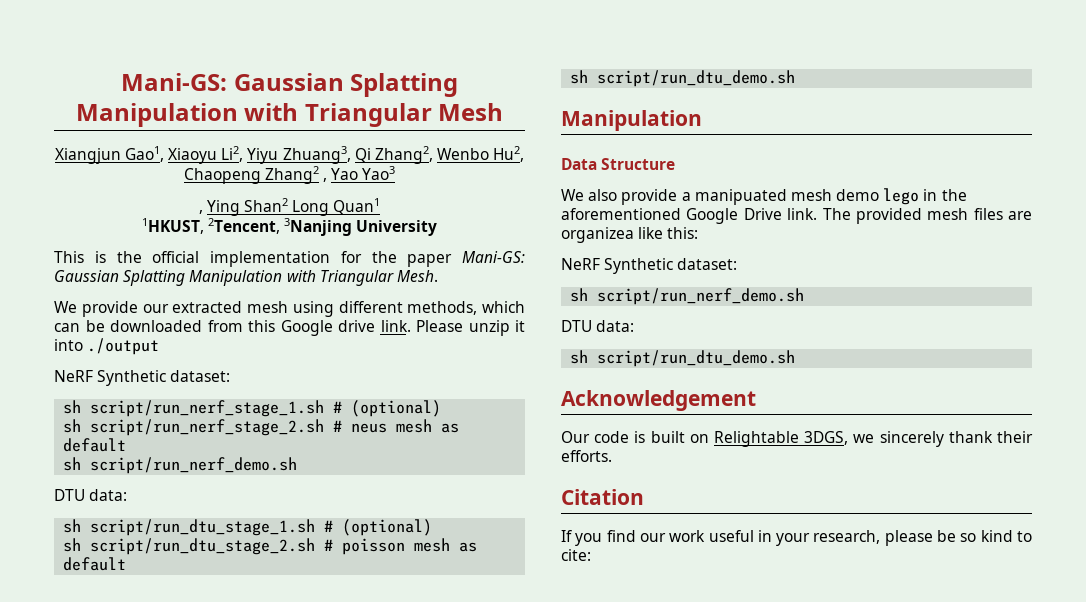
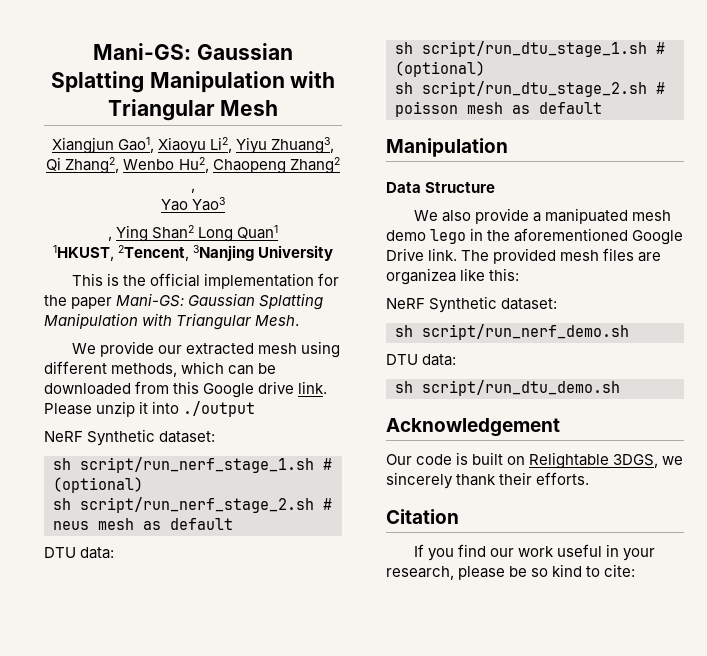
- Xiangjun Gao1, Xiaoyu Li2, Yiyu Zhuang3, Qi Zhang2, Wenbo Hu2, Chaopeng Zhang2 , Yao Yao3
+ Xiangjun Gao1, Xiaoyu Li2, Yiyu Zhuang3, Qi Zhang2, Wenbo Hu2, Chaopeng Zhang2 ,
+ Yao Yao3
  sh script/run_nerf_stage_2.sh # neus mesh as default
- sh script/run_nerf_demo.sh
  sh script/run_dtu_stage_2.sh # poisson mesh as default
- sh script/run_dtu_demo.sh

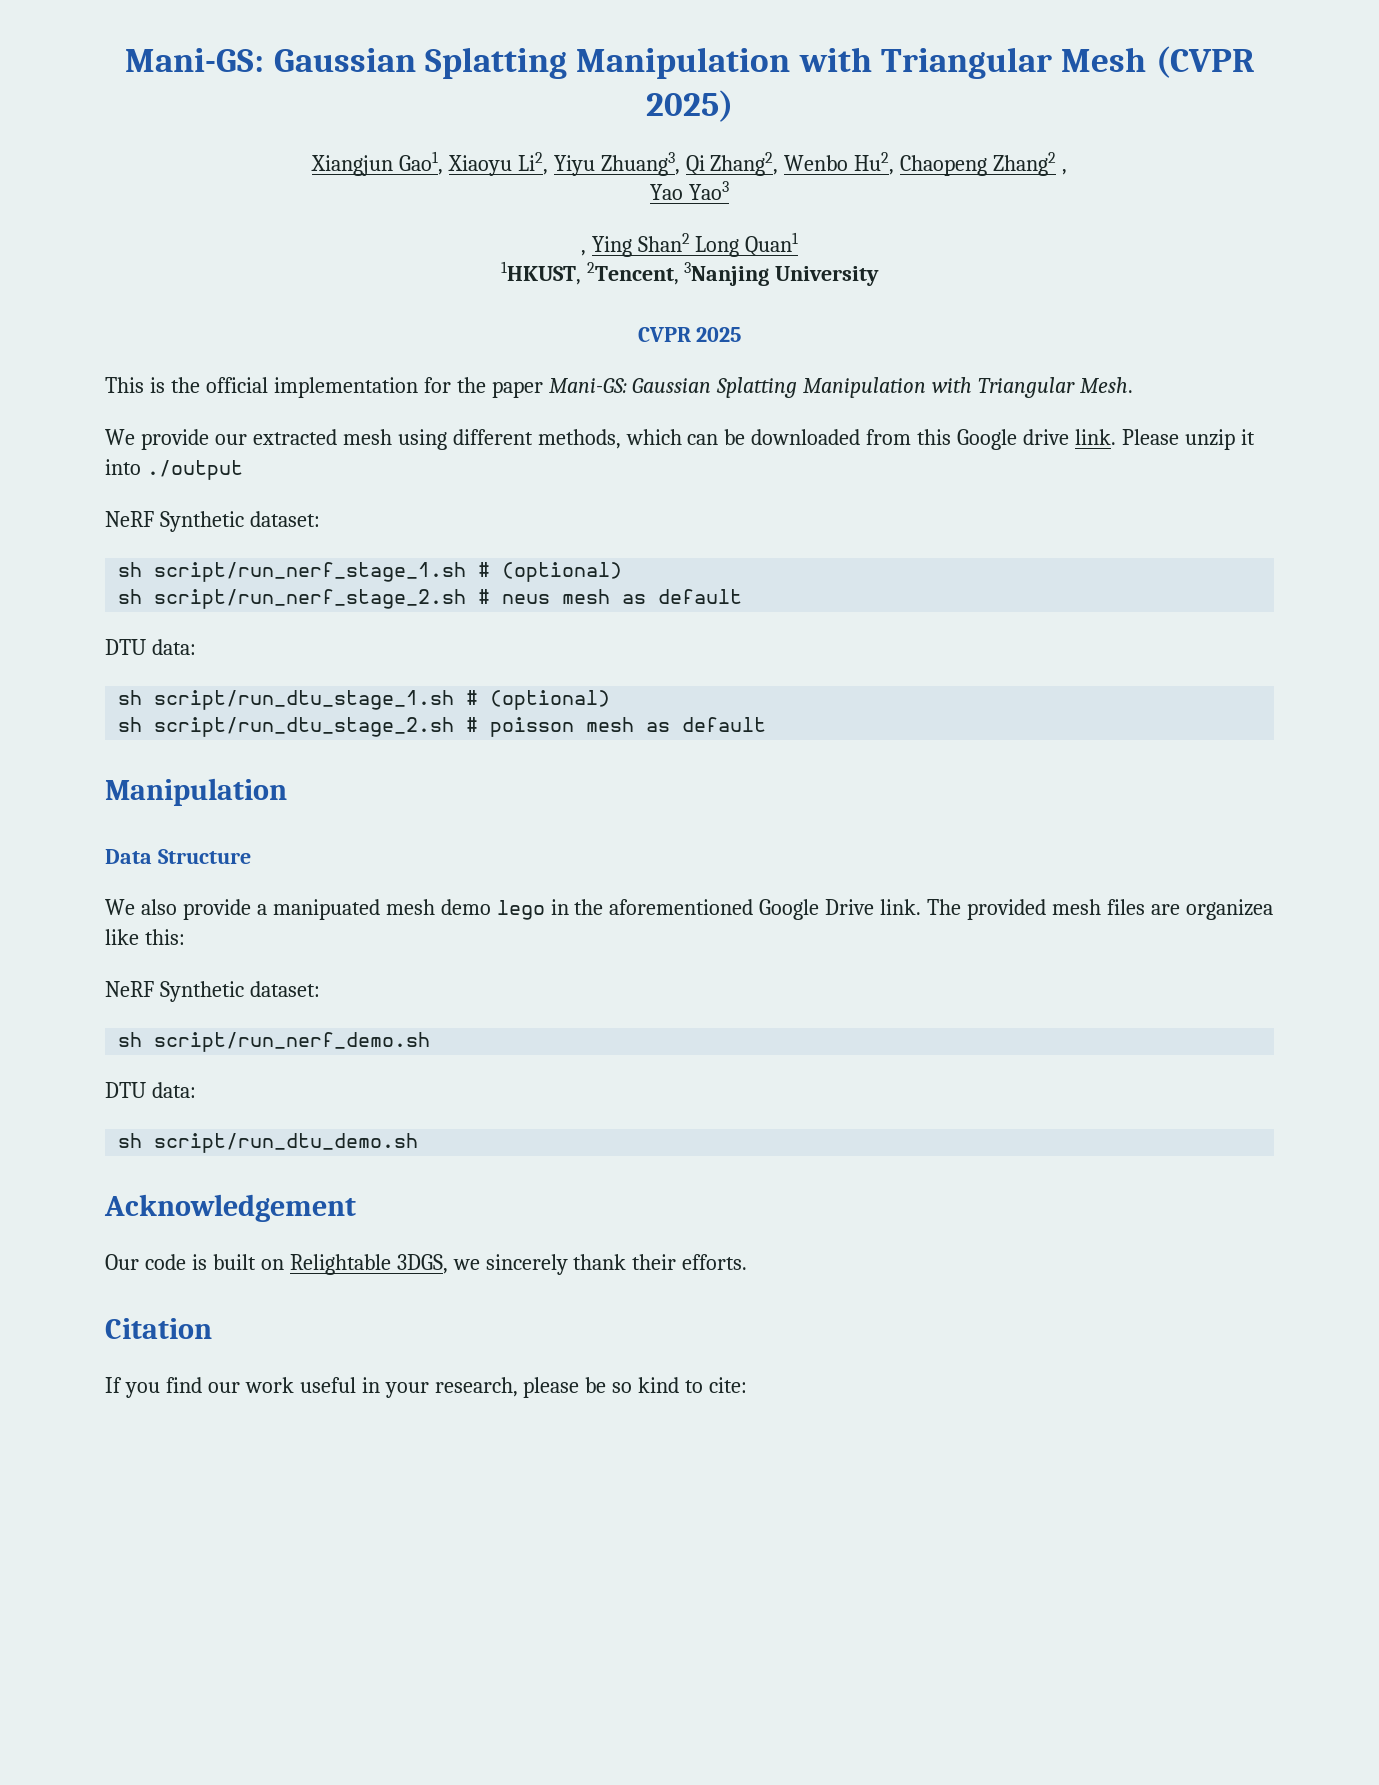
- Mani-GS: Gaussian Splatting Manipulation with Triangular Mesh
+ Mani-GS: Gaussian Splatting Manipulation with Triangular Mesh (CVPR 2025)
+ CVPR 2025

